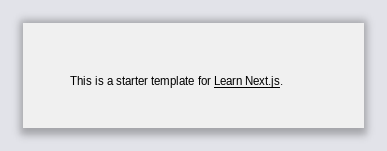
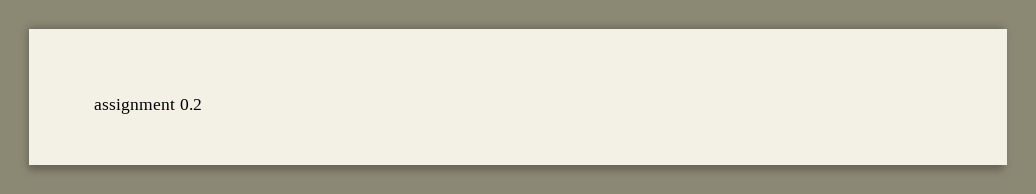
- This is a starter template for Learn Next.js.
+ assignment 0.2

